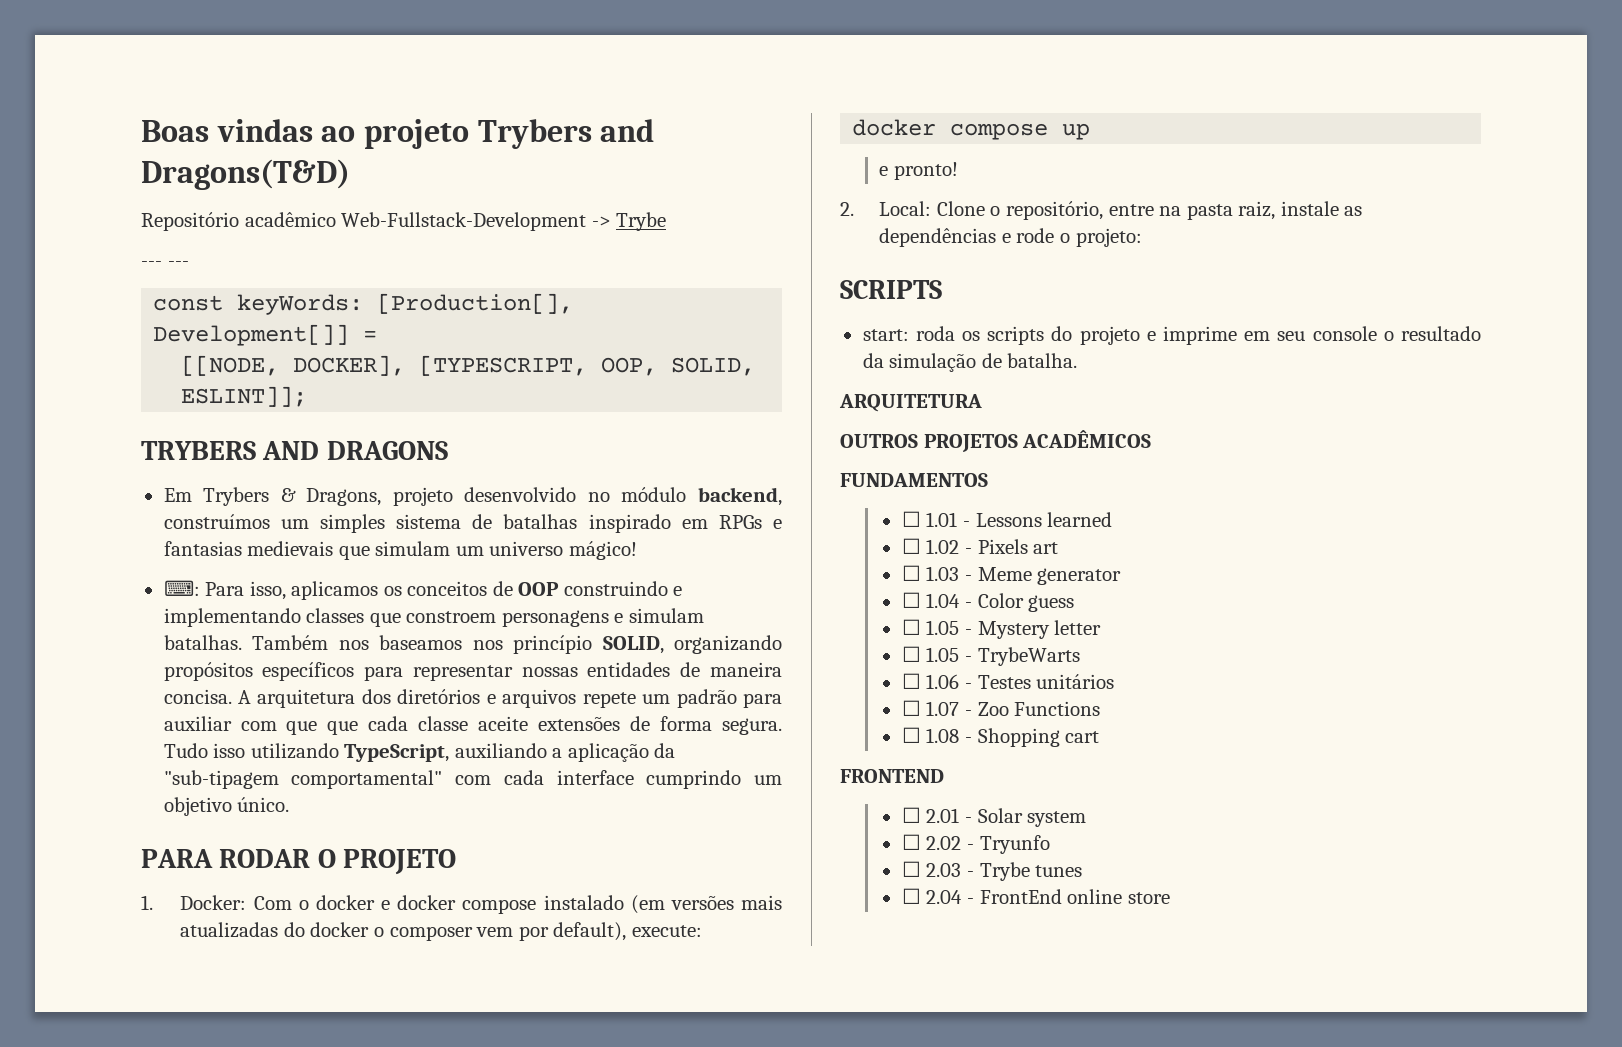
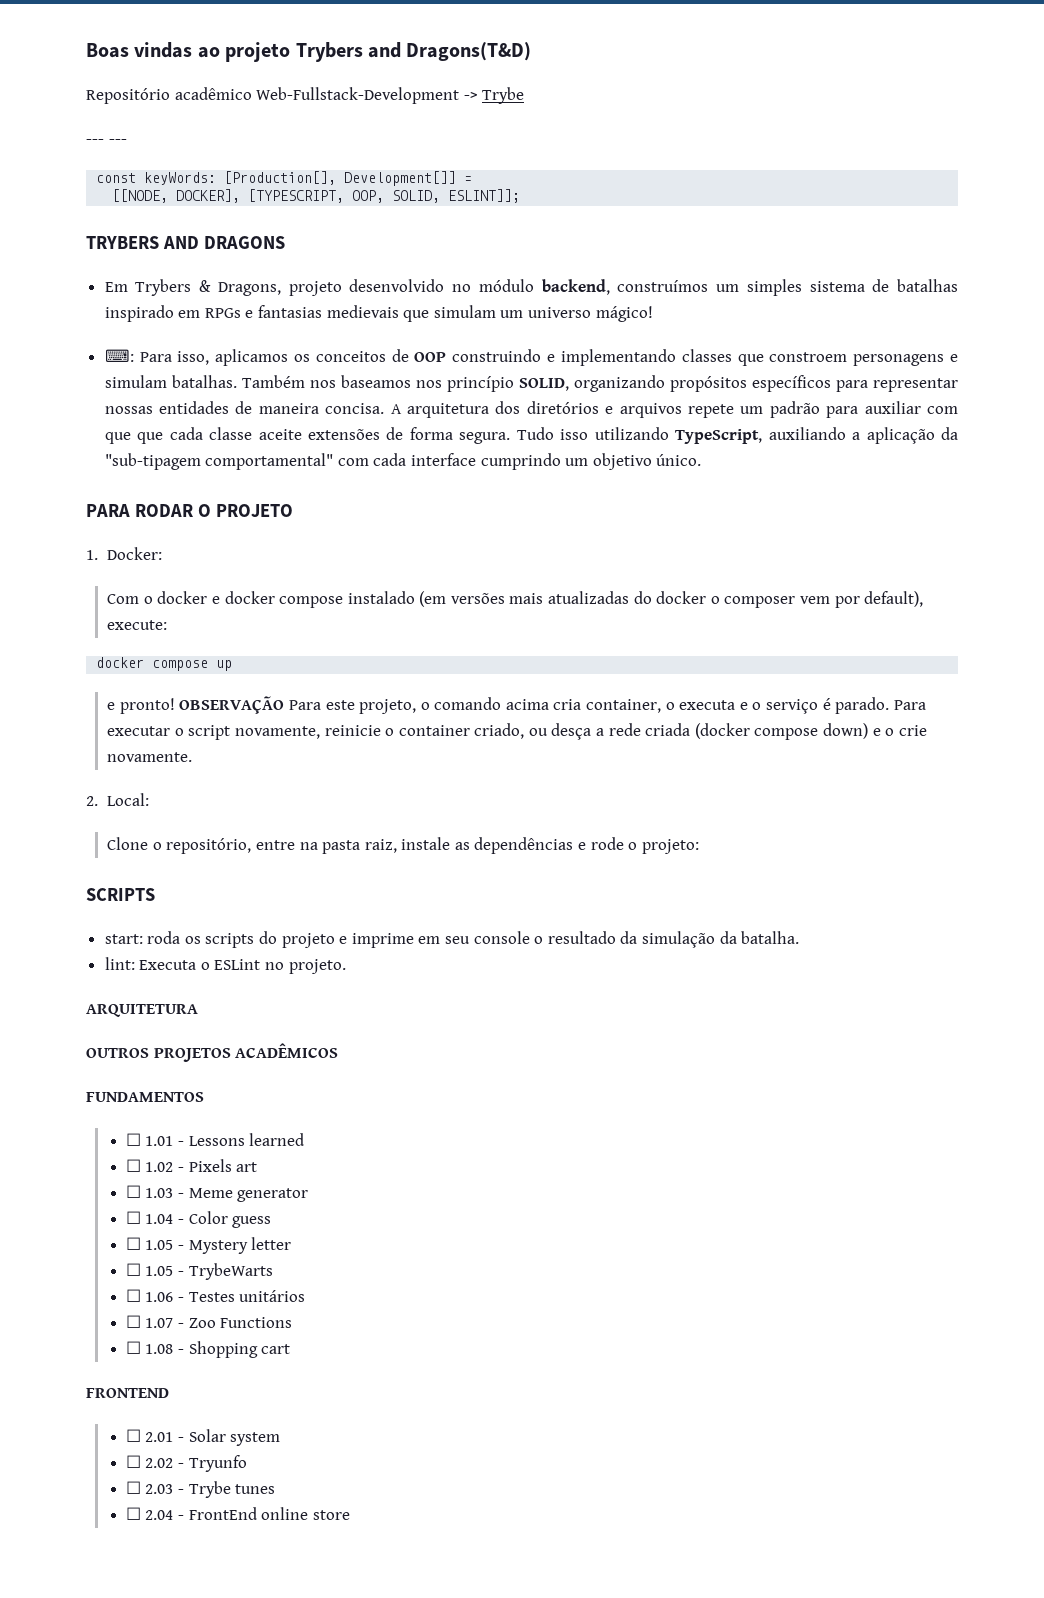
- 1. Docker: Com o docker e docker compose instalado (em versões mais atualizadas do docker o composer vem por default), execute:
+ 1. Docker:
+ Com o docker e docker compose instalado (em versões mais atualizadas do docker o composer vem por default), execute:
+ OBSERVAÇÃO Para este projeto, o comando acima cria container, o executa e o serviço é parado. Para executar o script novamente, reinicie o container criado, ou desça a rede criada (docker compose down) e o crie novamente.
- 2. Local: Clone o repositório, entre na pasta raiz, instale as dependências e rode o projeto:
+ 2. Local:
+ Clone o repositório, entre na pasta raiz, instale as dependências e rode o projeto:
- start: roda os scripts do projeto e imprime em seu console o resultado da simulação de batalha.
+ start: roda os scripts do projeto e imprime em seu console o resultado da simulação da batalha.
+ lint: Executa o ESLint no projeto.

